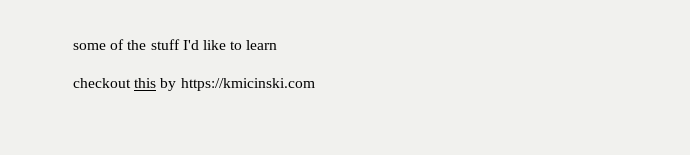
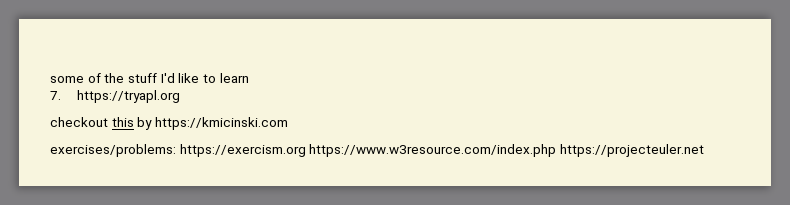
+ 7. https://tryapl.org
+ exercises/problems: https://exercism.org https://www.w3resource.com/index.php https://projecteuler.net

